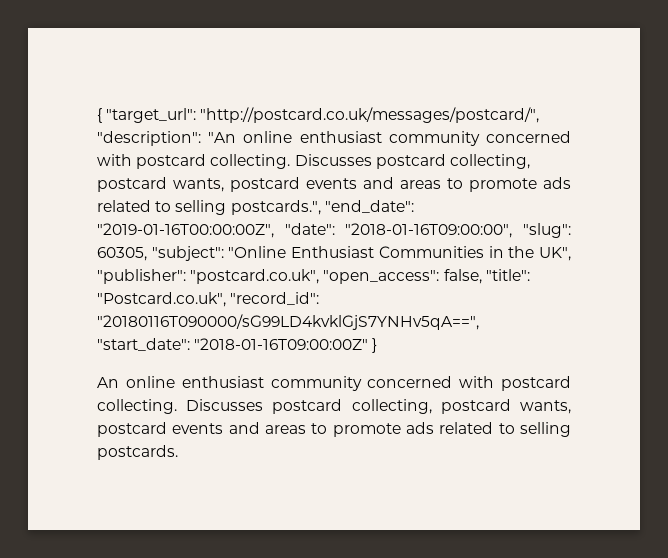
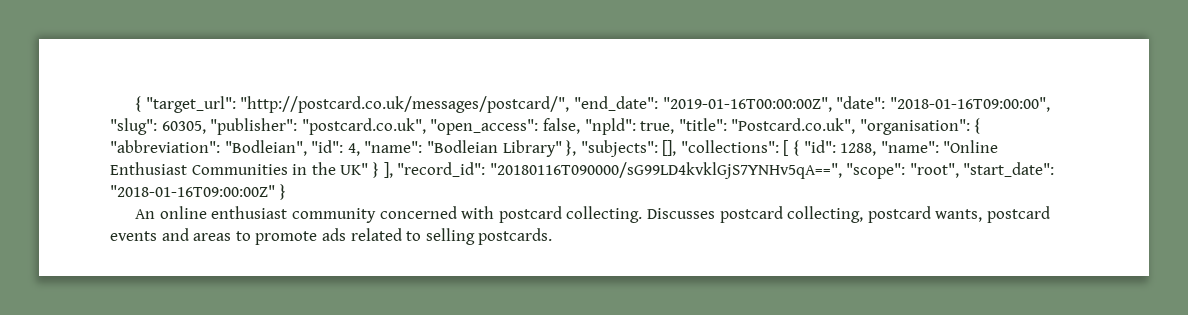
- { "target_url": "http://postcard.co.uk/messages/postcard/", "description": "An online enthusiast community concerned with postcard collecting. Discusses postcard collecting, postcard wants, postcard events and areas to promote ads related to selling postcards.", "end_date": "2019-01-16T00:00:00Z", "date": "2018-01-16T09:00:00", "slug": 60305, "subject": "Online Enthusiast Communities in the UK", "publisher": "postcard.co.uk", "open_access": false, "title": "Postcard.co.uk", "record_id": "20180116T090000/sG99LD4kvklGjS7YNHv5qA==", "start_date": "2018-01-16T09:00:00Z" }
+ { "target_url": "http://postcard.co.uk/messages/postcard/", "end_date": "2019-01-16T00:00:00Z", "date": "2018-01-16T09:00:00", "slug": 60305, "publisher": "postcard.co.uk", "open_access": false, "npld": true, "title": "Postcard.co.uk", "organisation": { "abbreviation": "Bodleian", "id": 4, "name": "Bodleian Library" }, "subjects": [], "collections": [ { "id": 1288, "name": "Online Enthusiast Communities in the UK" } ], "record_id": "20180116T090000/sG99LD4kvklGjS7YNHv5qA==", "scope": "root", "start_date": "2018-01-16T09:00:00Z" }

